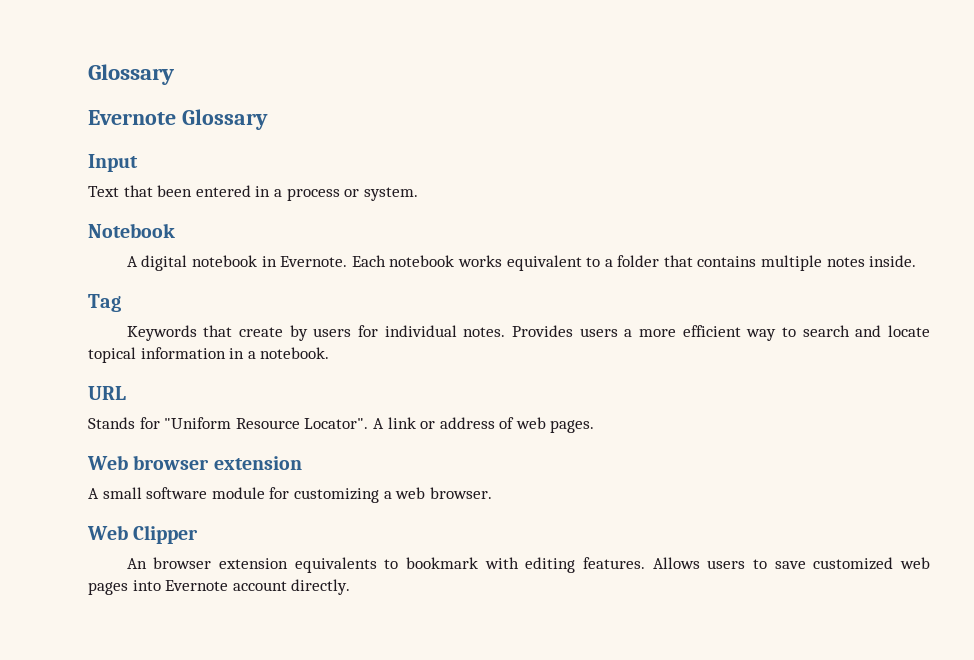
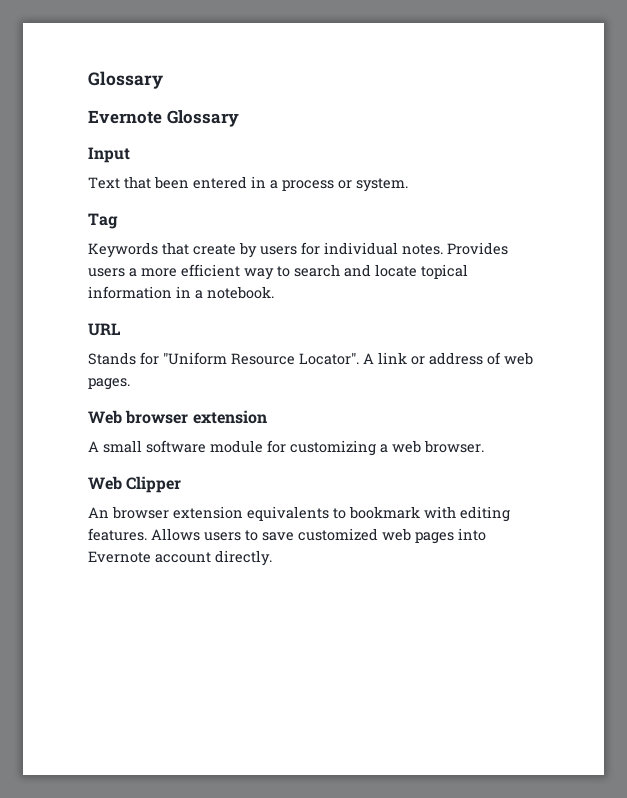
- Notebook
- A digital notebook in Evernote. Each notebook works equivalent to a folder that contains multiple notes inside.

